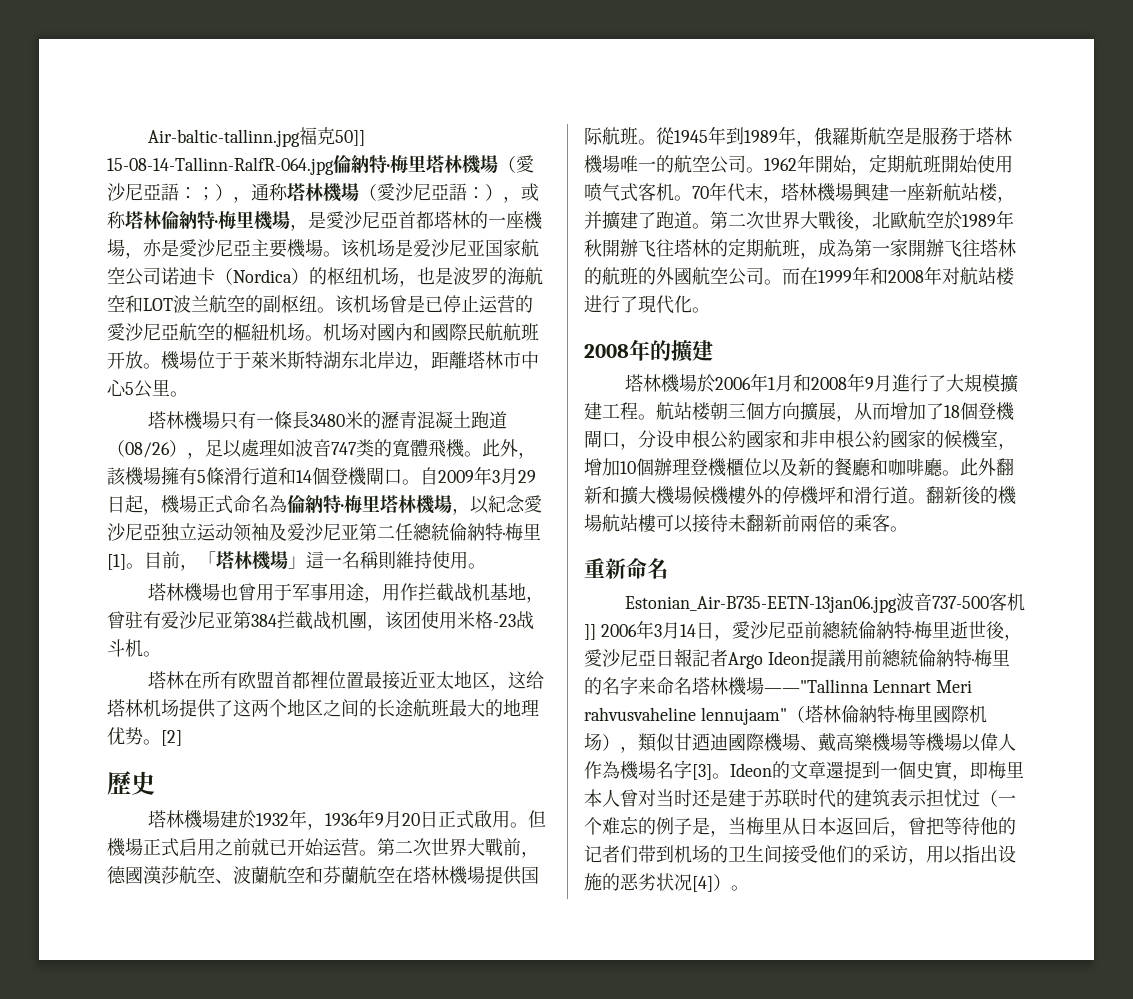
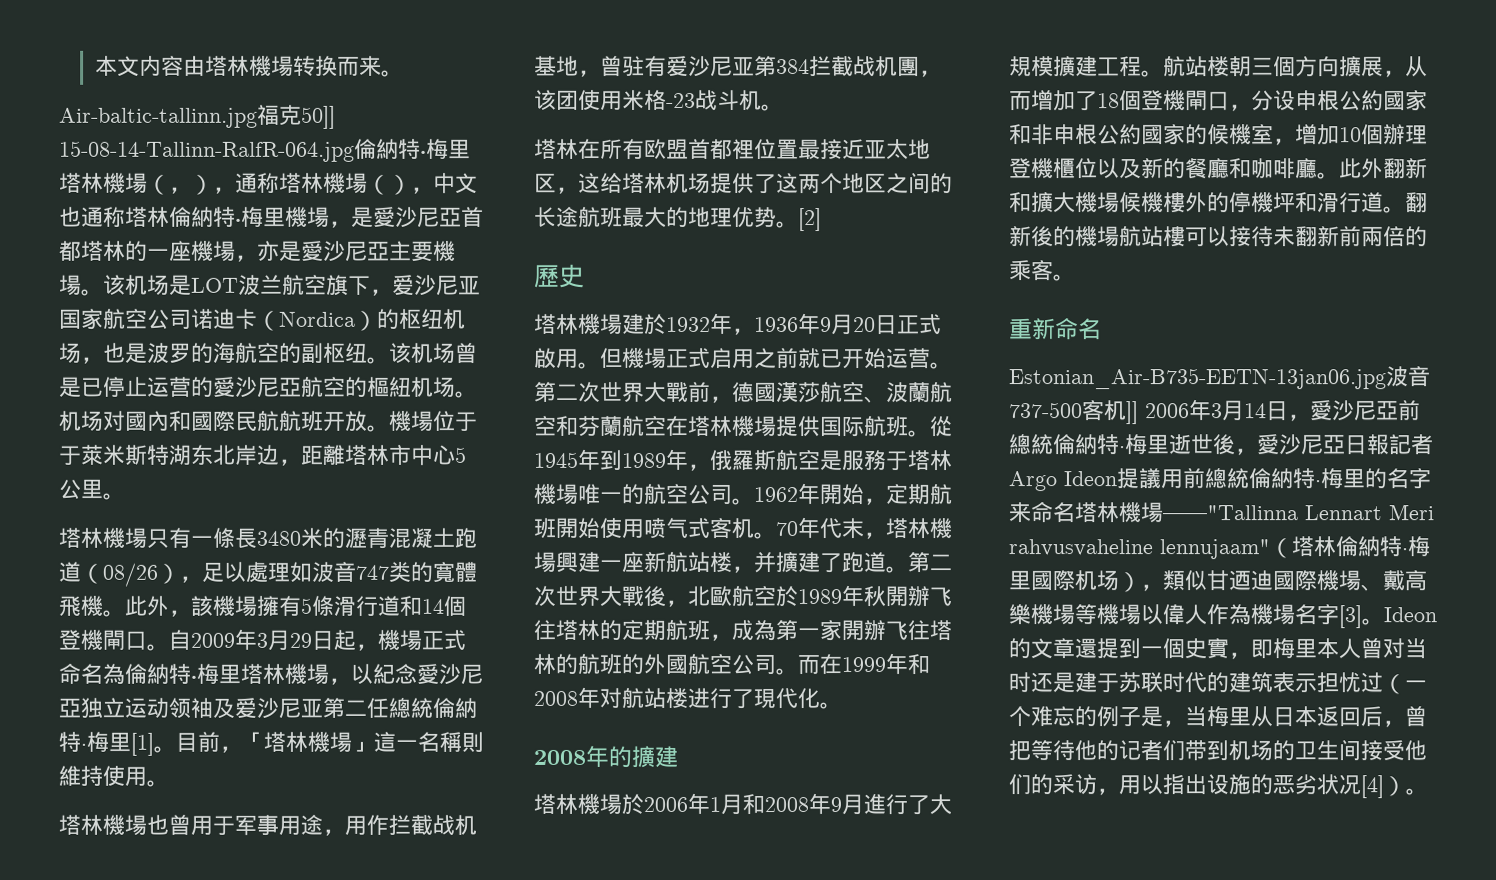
+ 本文内容由塔林機場转换而来。
- Air-baltic-tallinn.jpg福克50]] 15-08-14-Tallinn-RalfR-064.jpg倫納特·梅里塔林機場（愛沙尼亞語：；），通称塔林機場（愛沙尼亞語：），或称塔林倫納特·梅里機場，是愛沙尼亞首都塔林的一座機場，亦是愛沙尼亞主要機場。
+ Air-baltic-tallinn.jpg福克50]] 15-08-14-Tallinn-RalfR-064.jpg倫納特·梅里塔林機場（，），通称塔林機場（），中文也通称塔林倫納特·梅里機場，是愛沙尼亞首都塔林的一座機場，亦是愛沙尼亞主要機場。
- 该机场是爱沙尼亚国家航空公司诺迪卡（Nordica）的枢纽机场，也是波罗的海航空和LOT波兰航空的副枢纽。
+ 该机场是LOT波兰航空旗下，爱沙尼亚国家航空公司诺迪卡（Nordica）的枢纽机场，也是波罗的海航空的副枢纽。

